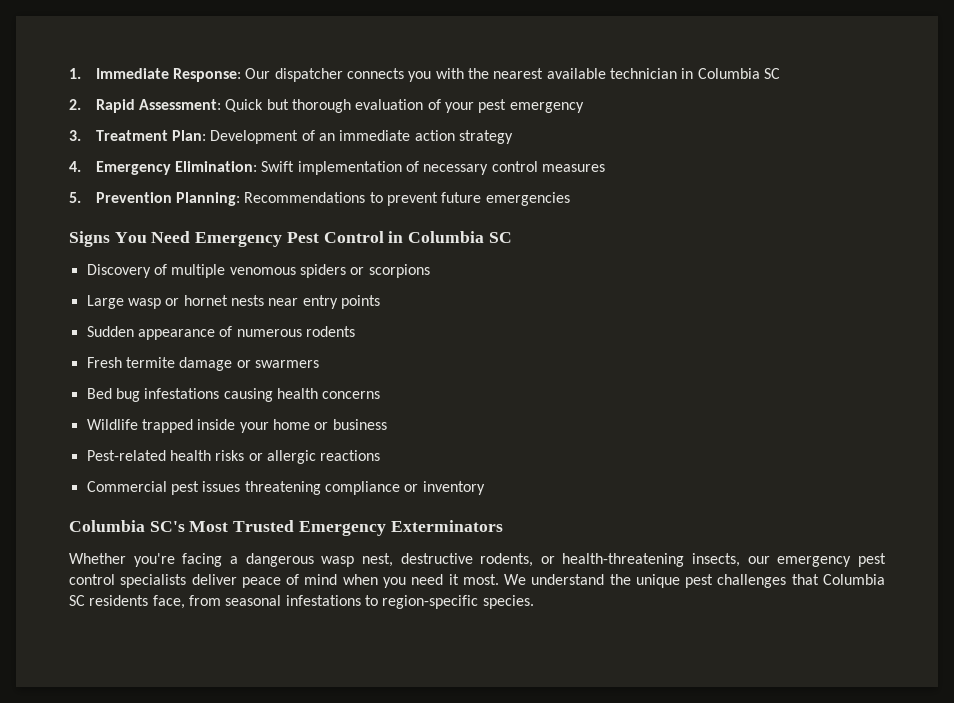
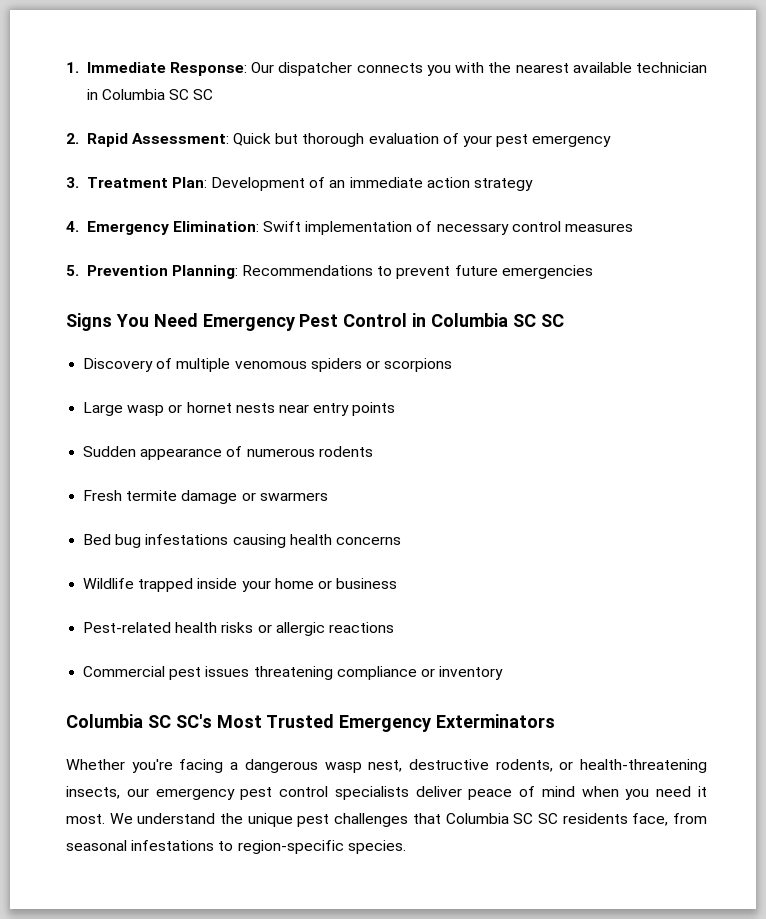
- 1. Immediate Response: Our dispatcher connects you with the nearest available technician in Columbia SC
+ 1. Immediate Response: Our dispatcher connects you with the nearest available technician in Columbia SC SC
- Signs You Need Emergency Pest Control in Columbia SC
+ Signs You Need Emergency Pest Control in Columbia SC SC
- Columbia SC's Most Trusted Emergency Exterminators
+ Columbia SC SC's Most Trusted Emergency Exterminators
- We understand the unique pest challenges that Columbia SC residents face, from seasonal infestations to region-specific species.
+ We understand the unique pest challenges that Columbia SC SC residents face, from seasonal infestations to region-specific species.

